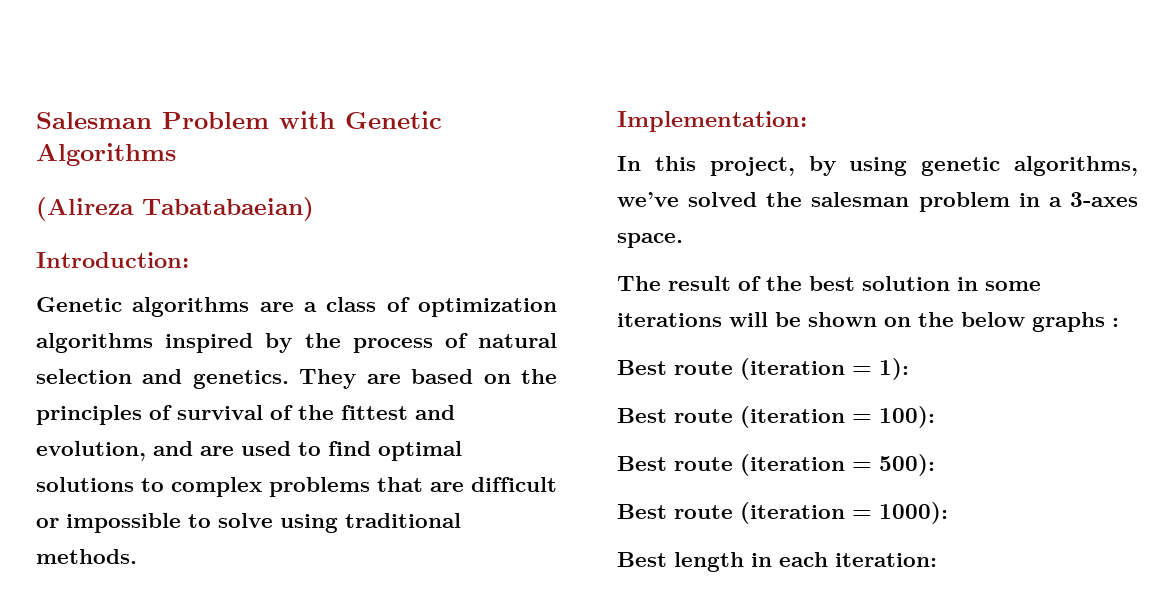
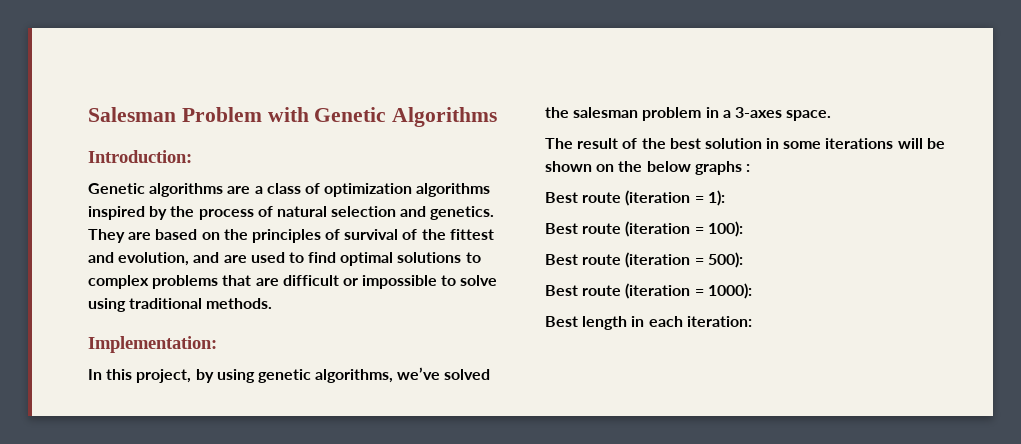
- (Alireza Tabatabaeian)

